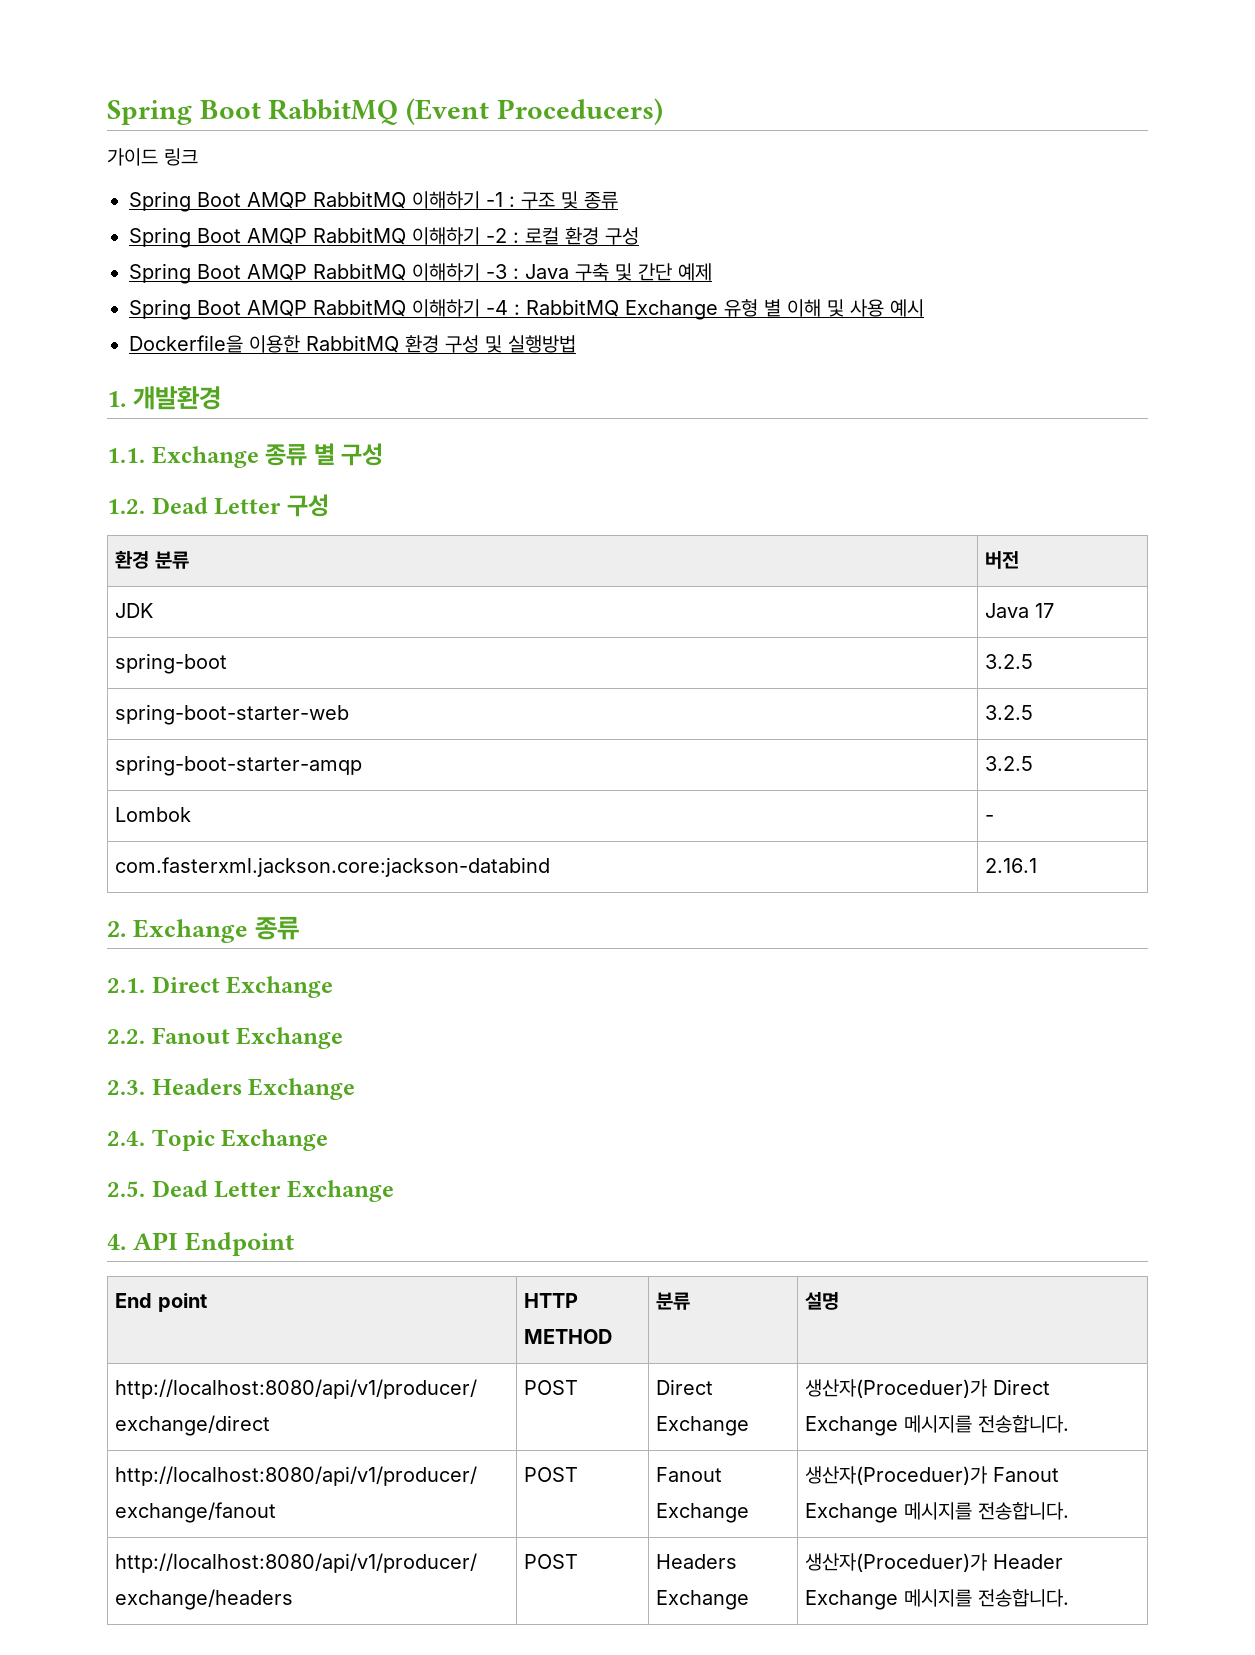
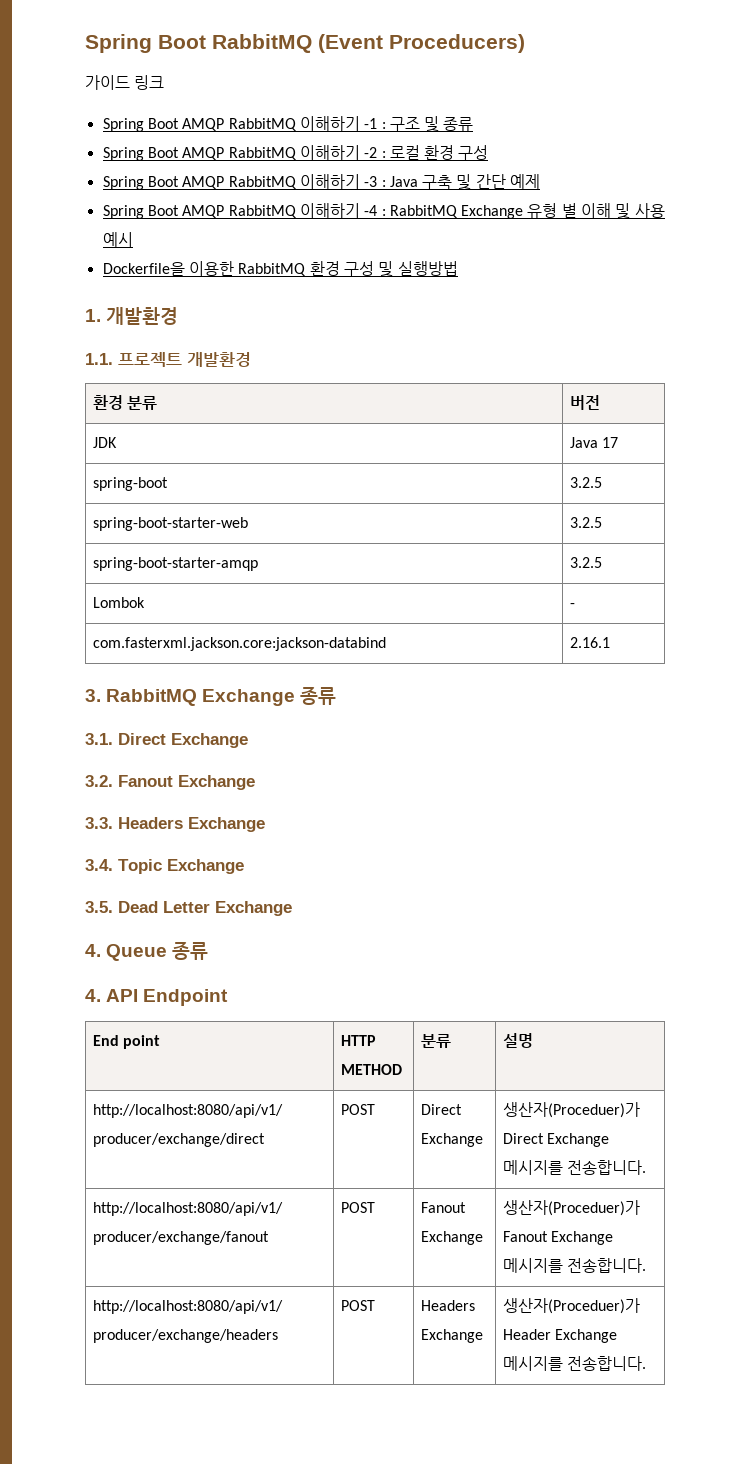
- 1.1. Exchange 종류 별 구성
- 1.2. Dead Letter 구성
+ 1.1. 프로젝트 개발환경
- 2. Exchange 종류
+ 3. RabbitMQ Exchange 종류
- 2.1. Direct Exchange
+ 3.1. Direct Exchange
- 2.2. Fanout Exchange
+ 3.2. Fanout Exchange
- 2.3. Headers Exchange
+ 3.3. Headers Exchange
- 2.4. Topic Exchange
+ 3.4. Topic Exchange
- 2.5. Dead Letter Exchange
+ 3.5. Dead Letter Exchange
+ 4. Queue 종류

